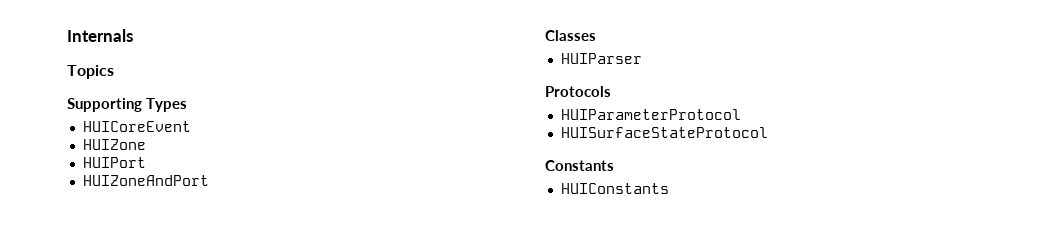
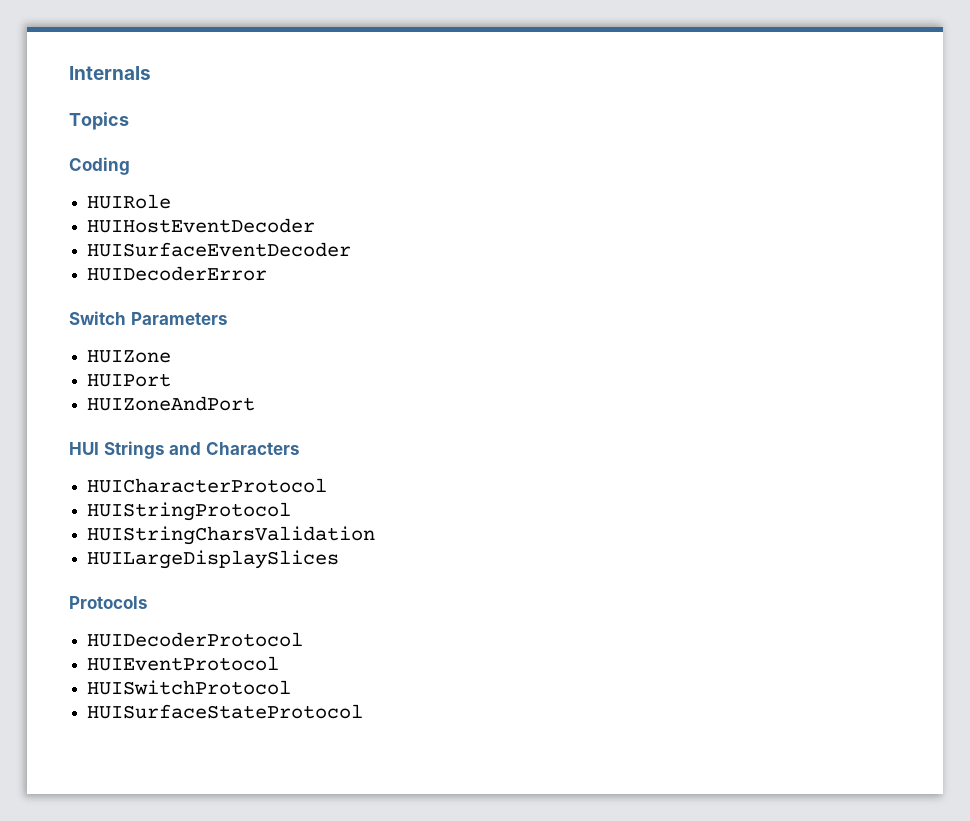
- Supporting Types
- HUICoreEvent
+ Coding
+ HUIRole
+ HUIHostEventDecoder
+ HUISurfaceEventDecoder
+ HUIDecoderError
+ Switch Parameters
  HUIZone
  HUIPort
  HUIZoneAndPort
- Classes
- HUIParser
+ HUI Strings and Characters
+ HUICharacterProtocol
+ HUIStringProtocol
+ HUIStringCharsValidation
+ HUILargeDisplaySlices
  Protocols
- HUIParameterProtocol
+ HUIDecoderProtocol
+ HUIEventProtocol
+ HUISwitchProtocol
- Constants
- HUIConstants

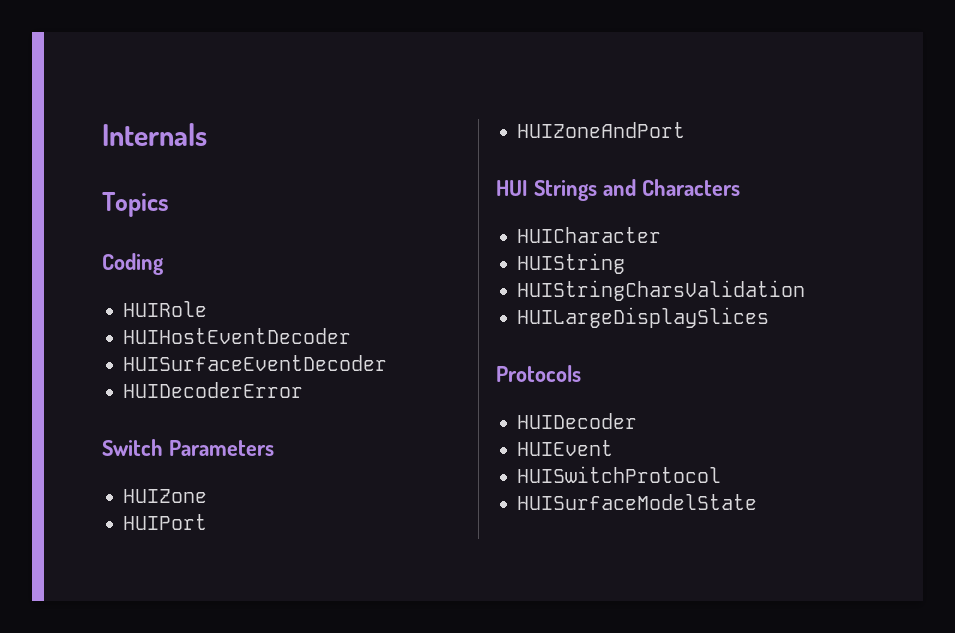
- HUICharacterProtocol
- HUIStringProtocol
+ HUICharacter
+ HUIString
- HUIDecoderProtocol
- HUIEventProtocol
+ HUIDecoder
+ HUIEvent
- HUISurfaceStateProtocol
+ HUISurfaceModelState

